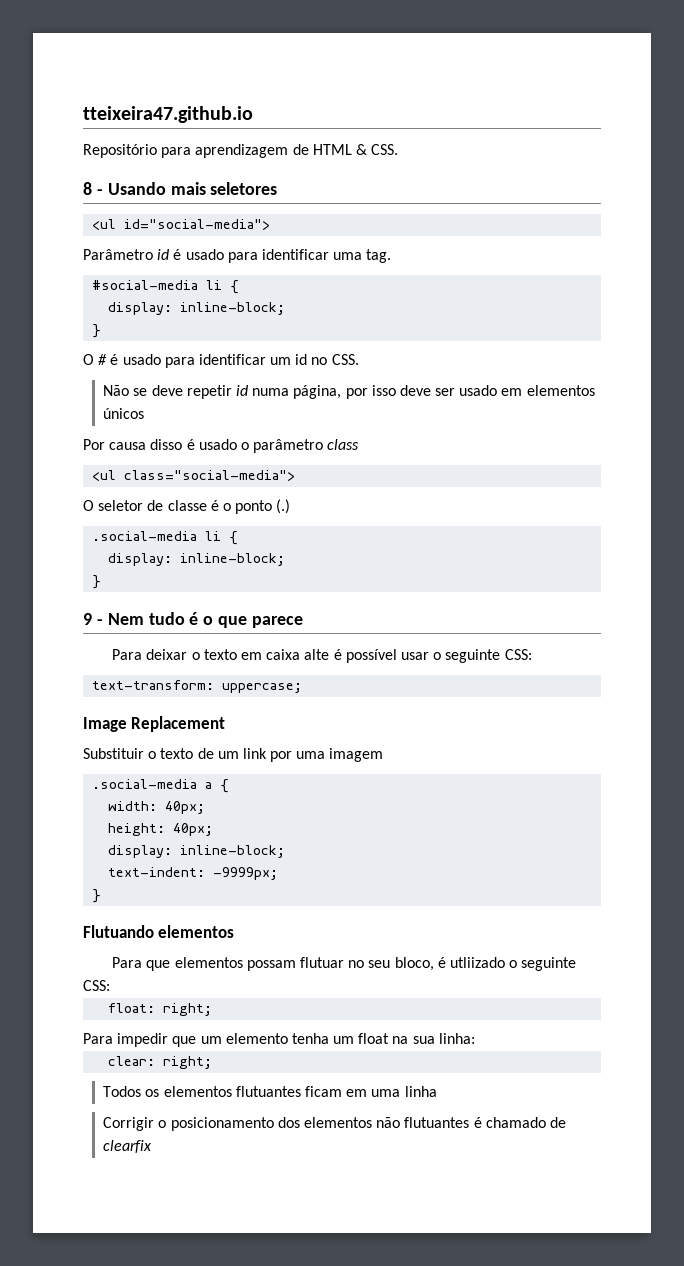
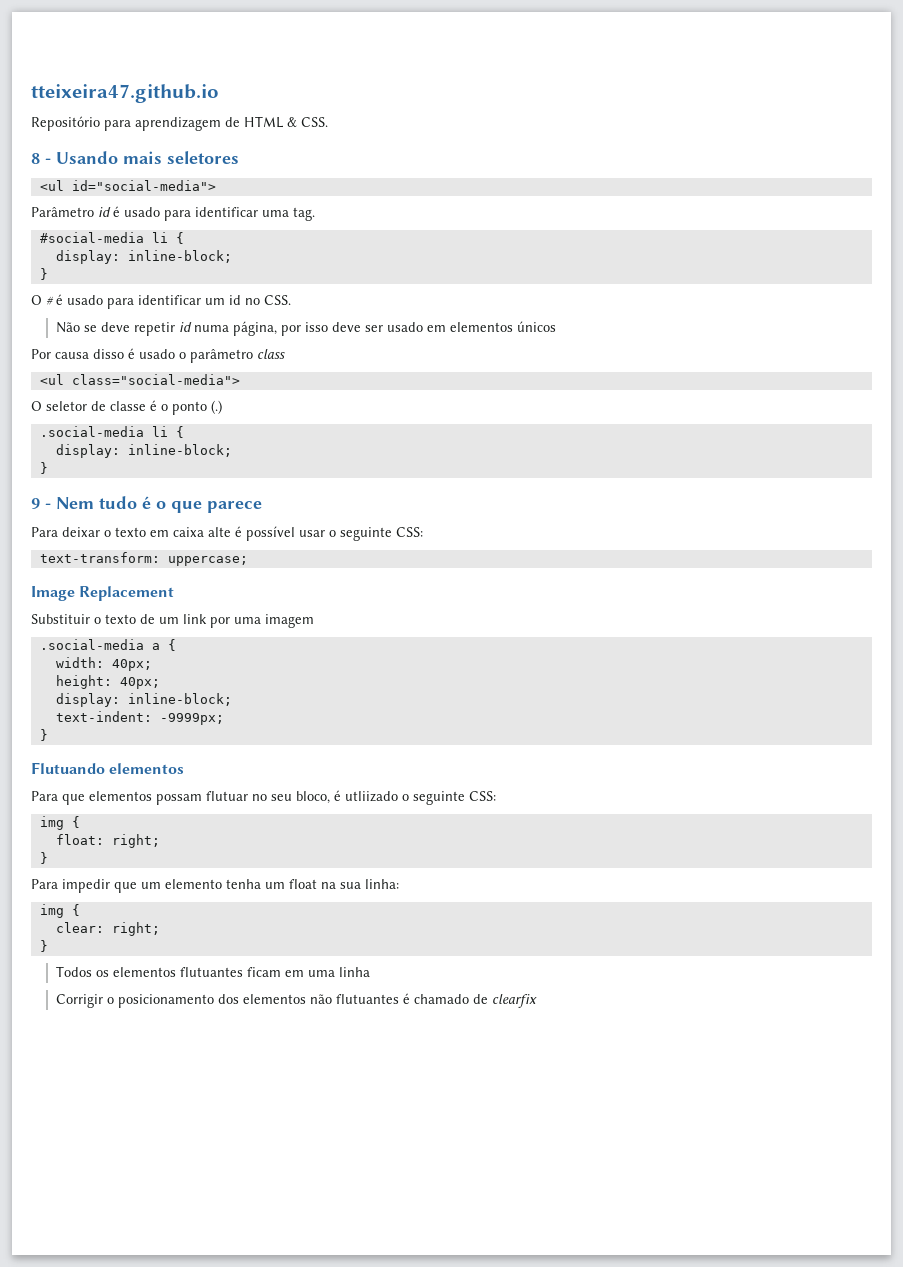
  Para que elementos possam flutuar no seu bloco, é utliizado o seguinte CSS:
+ img {
  float: right;
+ }
  Para impedir que um elemento tenha um float na sua linha:
+ img {
  clear: right;
+ }

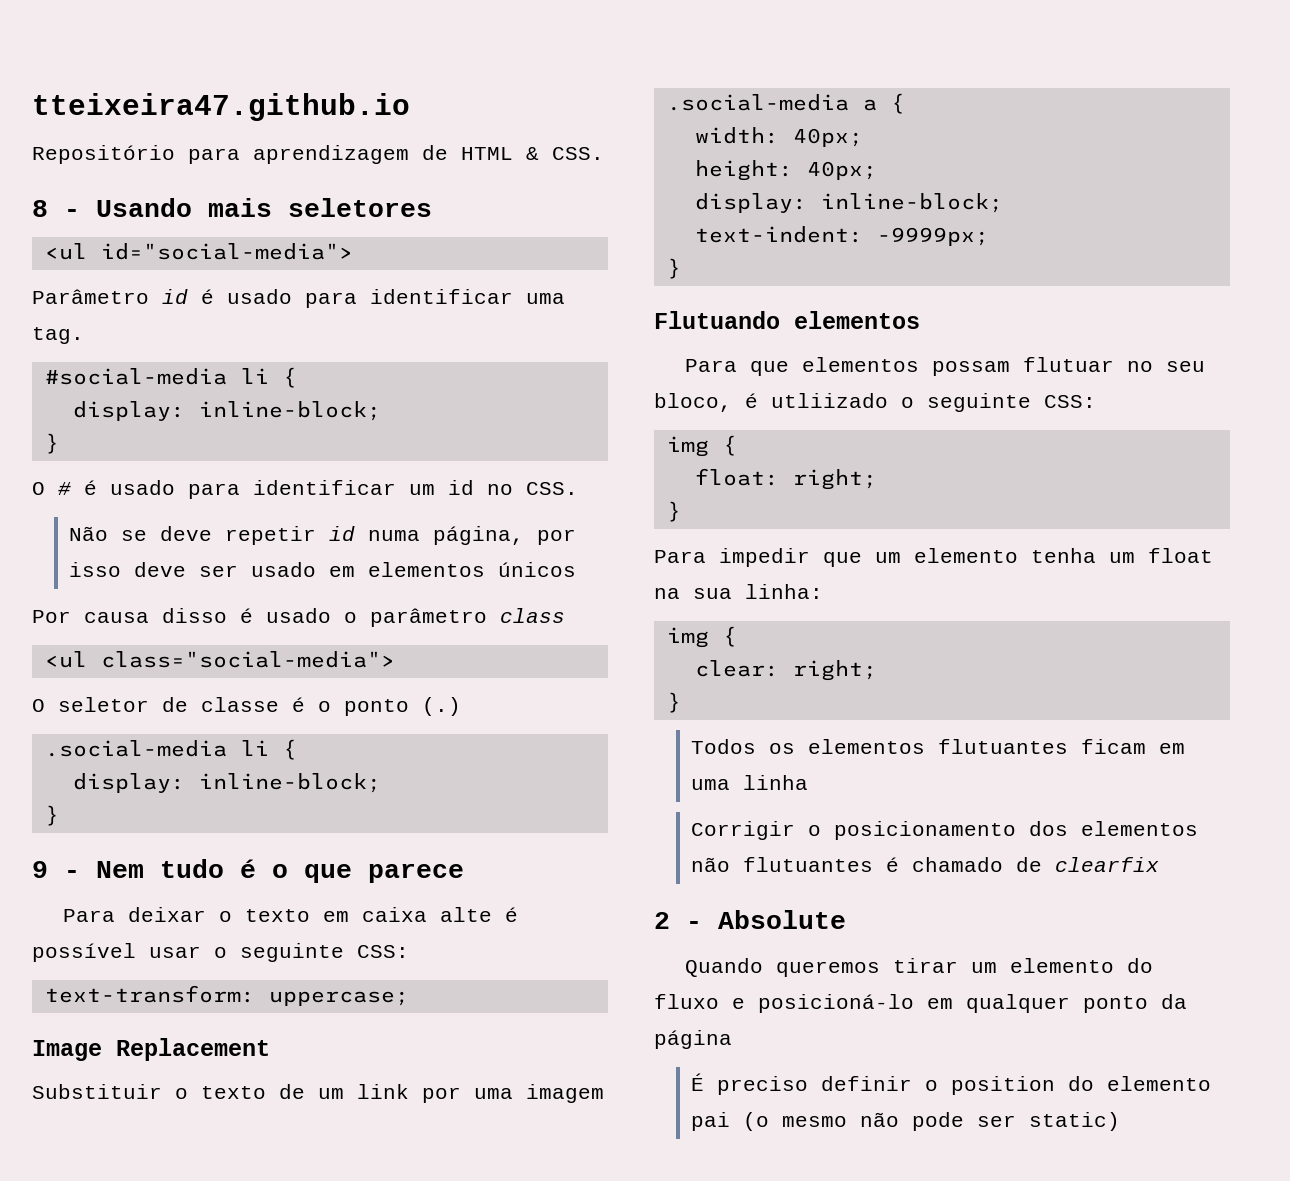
+ 2 - Absolute
+ Quando queremos tirar um elemento do fluxo e posicioná-lo em qualquer ponto da página
+ É preciso definir o position do elemento pai (o mesmo não pode ser static)

